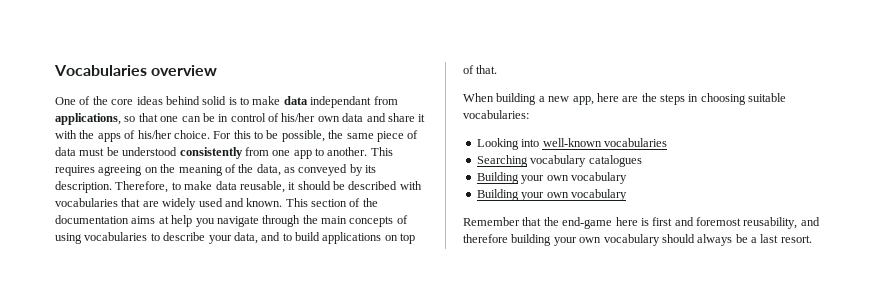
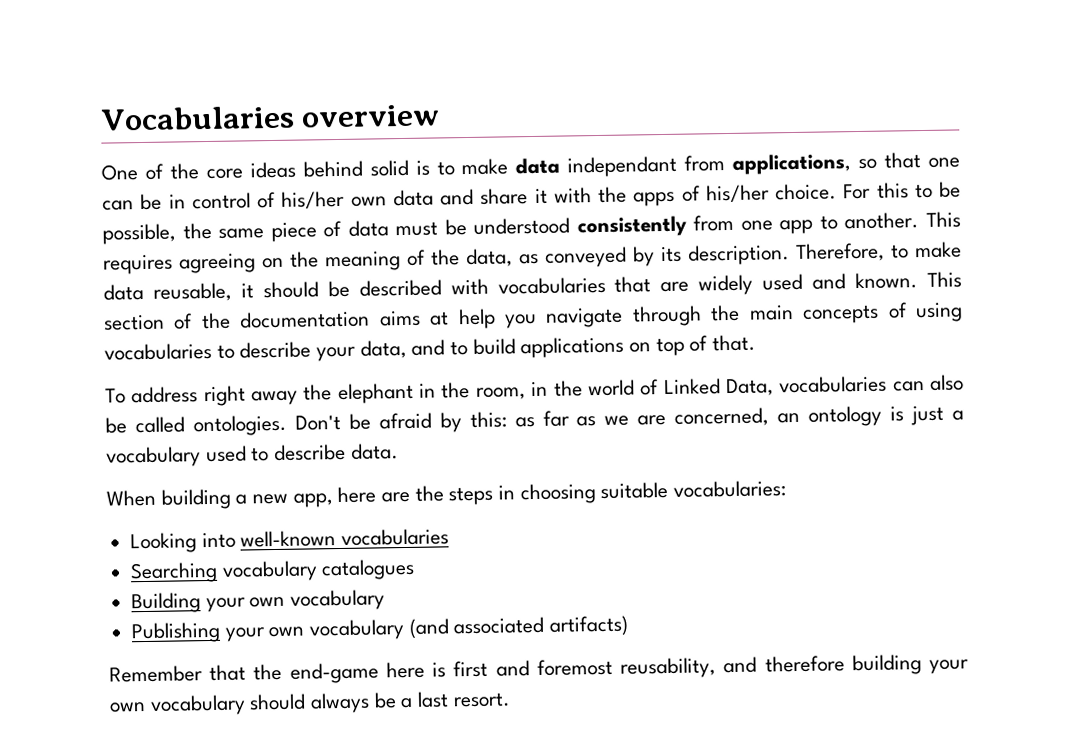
+ To address right away the elephant in the room, in the world of Linked Data, vocabularies can also be called ontologies. Don't be afraid by this: as far as we are concerned, an ontology is just a vocabulary used to describe data.
  Searching vocabulary catalogues
  Building your own vocabulary
- Building your own vocabulary
+ Publishing your own vocabulary (and associated artifacts)

